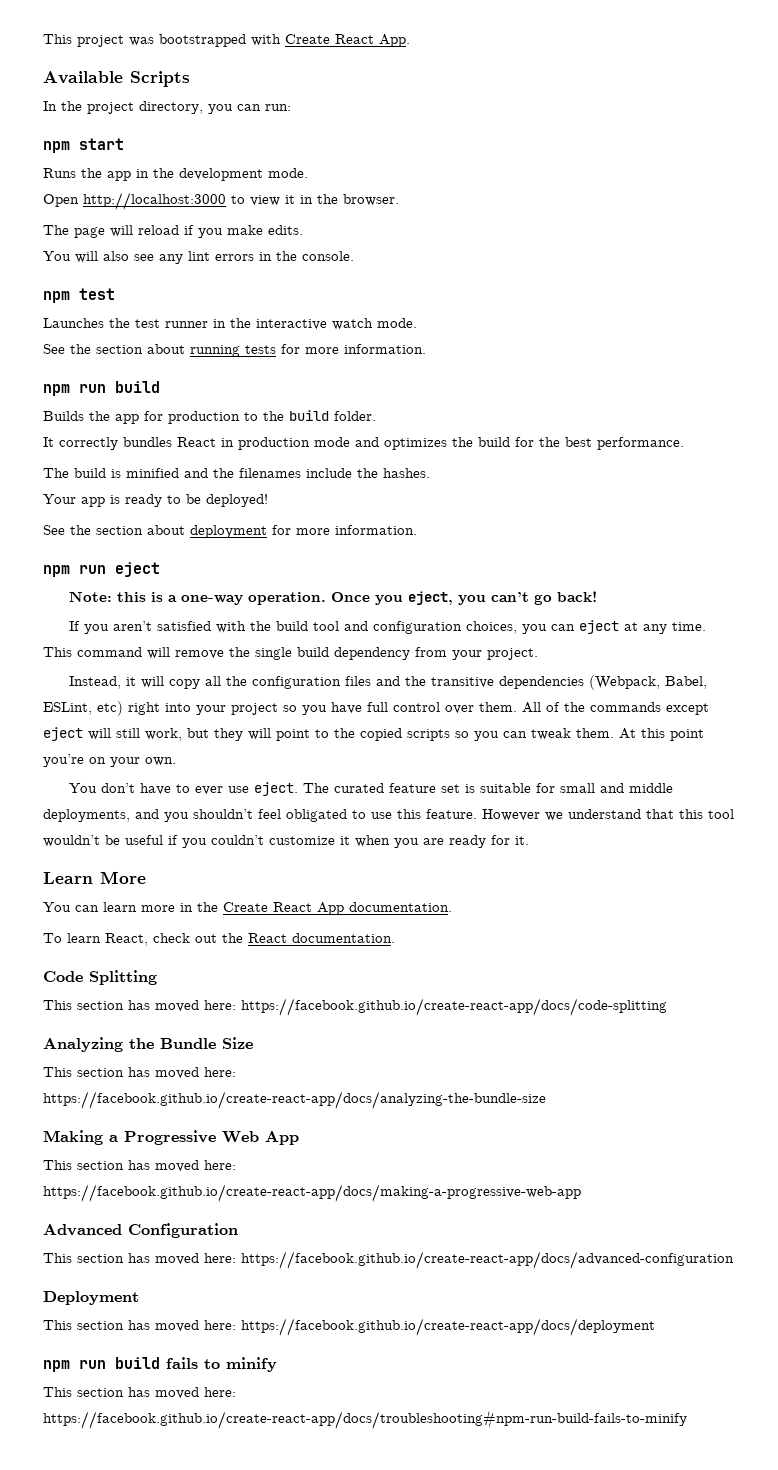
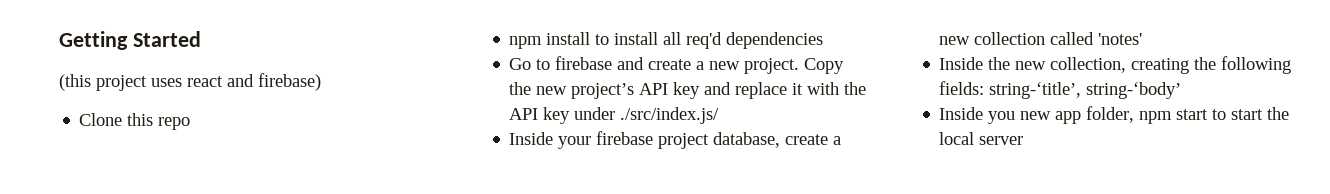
- This project was bootstrapped with Create React App.
- Available Scripts
- In the project directory, you can run:
- npm start
- Runs the app in the development mode.
- Open http://localhost:3000 to view it in the browser.
- The page will reload if you make edits.
- You will also see any lint errors in the console.
- npm test
- Launches the test runner in the interactive watch mode.
- See the section about running tests for more information.
- npm run build
- Builds the app for production to the build folder.
- It correctly bundles React in production mode and optimizes the build for the best performance.
- The build is minified and the filenames include the hashes.
- Your app is ready to be deployed!
- See the section about deployment for more information.
- npm run eject
- Note: this is a one-way operation. Once you eject, you can’t go back!
- If you aren’t satisfied with the build tool and configuration choices, you can eject at any time. This command will remove the single build dependency from your project.
- Instead, it will copy all the configuration files and the transitive dependencies (Webpack, Babel, ESLint, etc) right into your project so you have full control over them. All of the commands except eject will still work, but they will point to the copied scripts so you can tweak them. At this point you’re on your own.
- You don’t have to ever use eject. The curated feature set is suitable for small and middle deployments, and you shouldn’t feel obligated to use this feature. However we understand that this tool wouldn’t be useful if you couldn’t customize it when you are ready for it.
- Learn More
- You can learn more in the Create React App documentation.
- To learn React, check out the React documentation.
- Code Splitting
- This section has moved here: https://facebook.github.io/create-react-app/docs/code-splitting
- Analyzing the Bundle Size
- This section has moved here: https://facebook.github.io/create-react-app/docs/analyzing-the-bundle-size
- Making a Progressive Web App
- This section has moved here: https://facebook.github.io/create-react-app/docs/making-a-progressive-web-app
- Advanced Configuration
- This section has moved here: https://facebook.github.io/create-react-app/docs/advanced-configuration
- Deployment
- This section has moved here: https://facebook.github.io/create-react-app/docs/deployment
- npm run build fails to minify
- This section has moved here: https://facebook.github.io/create-react-app/docs/troubleshooting#npm-run-build-fails-to-minify
+ Getting Started
+ (this project uses react and firebase)
+ Clone this repo
+ npm install to install all req'd dependencies
+ Go to firebase and create a new project. Copy the new project’s API key and replace it with the API key under ./src/index.js/
+ Inside your firebase project database, create a new collection called 'notes'
+ Inside the new collection, creating the following fields: string-‘title’, string-‘body’
+ Inside you new app folder, npm start to start the local server

